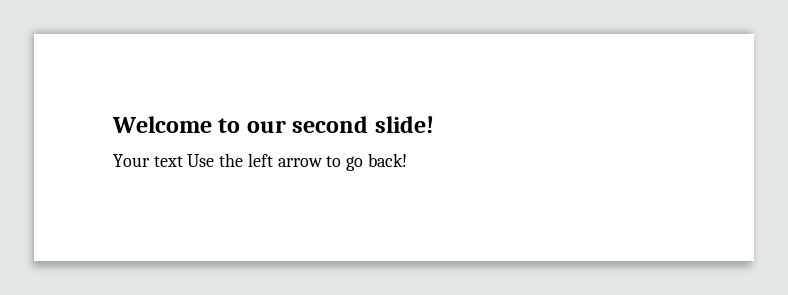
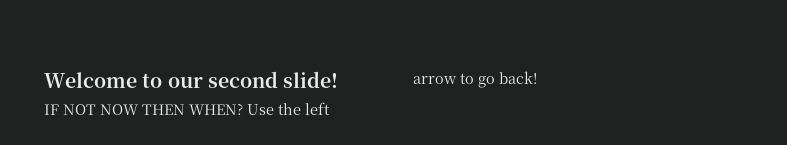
- Your text Use the left arrow to go back!
+ IF NOT NOW THEN WHEN? Use the left arrow to go back!

